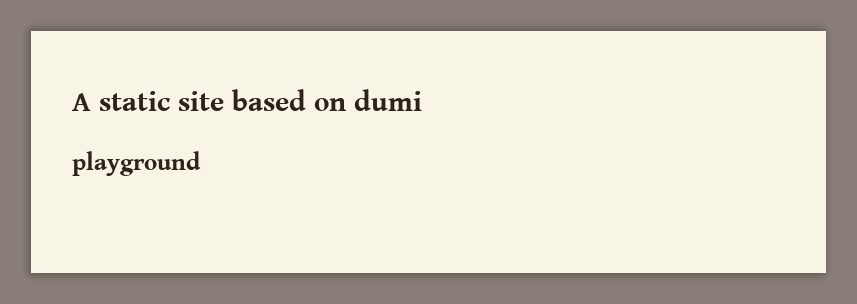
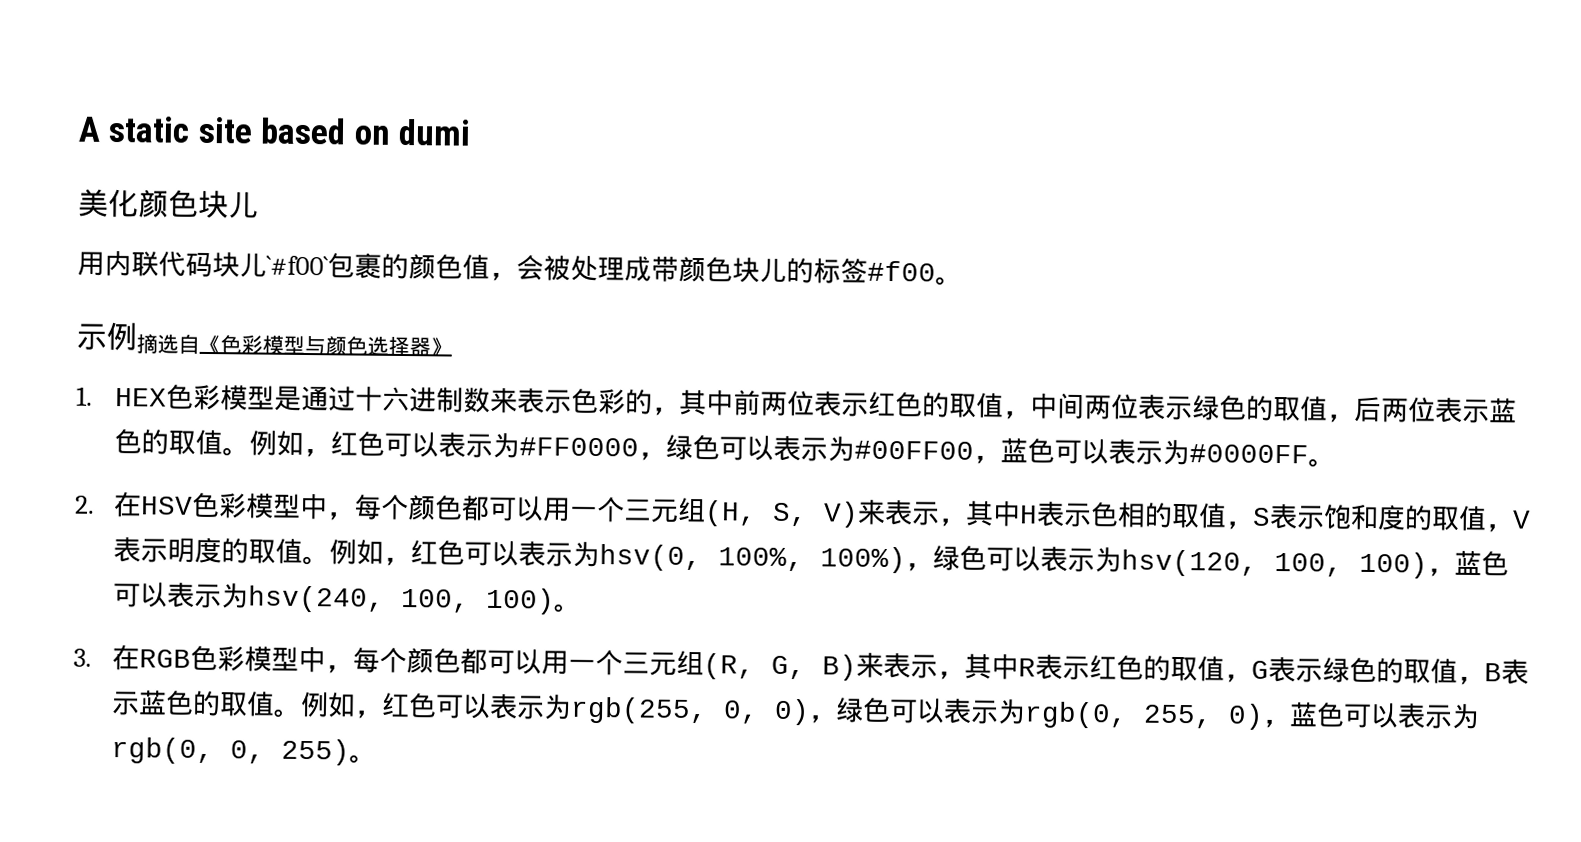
- playground
+ 美化颜色块儿
+ 用内联代码块儿`#f00`包裹的颜色值，会被处理成带颜色块儿的标签#f00。
+ 示例摘选自《色彩模型与颜色选择器》
+ 1. HEX色彩模型是通过十六进制数来表示色彩的，其中前两位表示红色的取值，中间两位表示绿色的取值，后两位表示蓝色的取值。例如，红色可以表示为#FF0000，绿色可以表示为#00FF00，蓝色可以表示为#0000FF。
+ 2.在HSV色彩模型中，每个颜色都可以用一个三元组(H, S, V)来表示，其中H表示色相的取值，S表示饱和度的取值，V表示明度的取值。例如，红色可以表示为hsv(0, 100%, 100%)，绿色可以表示为hsv(120, 100, 100)，蓝色可以表示为hsv(240, 100, 100)。
+ 3.在RGB色彩模型中，每个颜色都可以用一个三元组(R, G, B)来表示，其中R表示红色的取值，G表示绿色的取值，B表示蓝色的取值。例如，红色可以表示为rgb(255, 0, 0)，绿色可以表示为rgb(0, 255, 0)，蓝色可以表示为rgb(0, 0, 255)。

